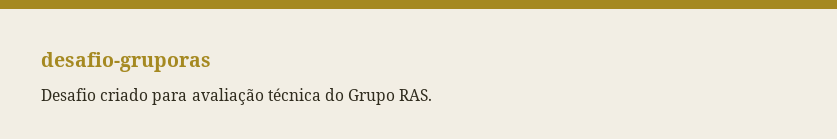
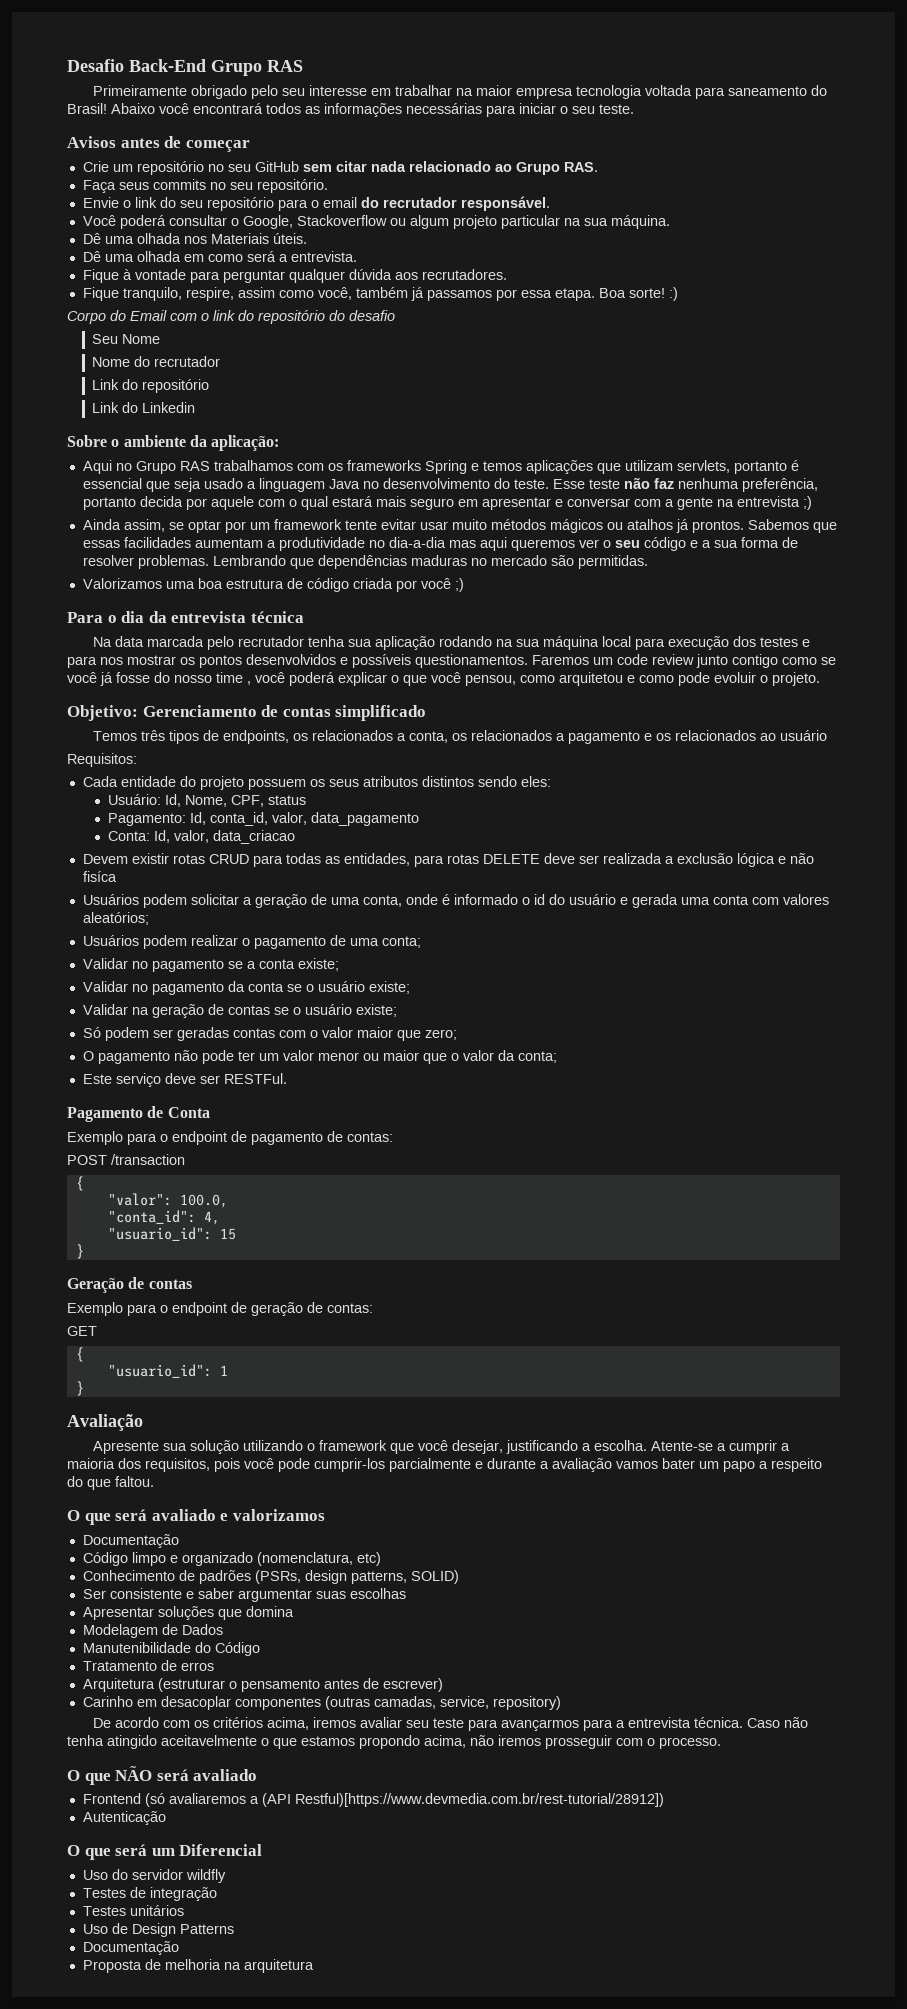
- desafio-gruporas
- Desafio criado para avaliação técnica do Grupo RAS.
+ Desafio Back-End Grupo RAS
+ Primeiramente obrigado pelo seu interesse em trabalhar na maior empresa tecnologia voltada para saneamento do Brasil! Abaixo você encontrará todos as informações necessárias para iniciar o seu teste.
+ Avisos antes de começar
+ Crie um repositório no seu GitHub sem citar nada relacionado ao Grupo RAS.
+ Faça seus commits no seu repositório.
+ Envie o link do seu repositório para o email do recrutador responsável.
+ Você poderá consultar o Google, Stackoverflow ou algum projeto particular na sua máquina.
+ Dê uma olhada nos Materiais úteis.
+ Dê uma olhada em como será a entrevista.
+ Fique à vontade para perguntar qualquer dúvida aos recrutadores.
+ Fique tranquilo, respire, assim como você, também já passamos por essa etapa. Boa sorte! :)
+ Corpo do Email com o link do repositório do desafio
+ Seu Nome
+ Nome do recrutador
+ Link do repositório
+ Link do Linkedin
+ Sobre o ambiente da aplicação:
+ Aqui no Grupo RAS trabalhamos com os frameworks Spring e temos aplicações que utilizam servlets, portanto é essencial que seja usado a linguagem Java no desenvolvimento do teste. Esse teste não faz nenhuma preferência, portanto decida por aquele com o qual estará mais seguro em apresentar e conversar com a gente na entrevista ;)
+ Ainda assim, se optar por um framework tente evitar usar muito métodos mágicos ou atalhos já prontos. Sabemos que essas facilidades aumentam a produtividade no dia-a-dia mas aqui queremos ver o seu código e a sua forma de resolver problemas. Lembrando que dependências maduras no mercado são permitidas.
+ Valorizamos uma boa estrutura de código criada por você ;)
+ Para o dia da entrevista técnica
+ Na data marcada pelo recrutador tenha sua aplicação rodando na sua máquina local para execução dos testes e para nos mostrar os pontos desenvolvidos e possíveis questionamentos. Faremos um code review junto contigo como se você já fosse do nosso time , você poderá explicar o que você pensou, como arquitetou e como pode evoluir o projeto.
+ Objetivo: Gerenciamento de contas simplificado
+ Temos três tipos de endpoints, os relacionados a conta, os relacionados a pagamento e os relacionados ao usuário
+ Requisitos:
+ Cada entidade do projeto possuem os seus atributos distintos sendo eles:
+ Usuário: Id, Nome, CPF, status
+ Pagamento: Id, conta_id, valor, data_pagamento
+ Conta: Id, valor, data_criacao
+ Devem existir rotas CRUD para todas as entidades, para rotas DELETE deve ser realizada a exclusão lógica e não fisíca
+ Usuários podem solicitar a geração de uma conta, onde é informado o id do usuário e gerada uma conta com valores aleatórios;
+ Usuários podem realizar o pagamento de uma conta;
+ Validar no pagamento se a conta existe;
+ Validar no pagamento da conta se o usuário existe;
+ Validar na geração de contas se o usuário existe;
+ Só podem ser geradas contas com o valor maior que zero;
+ O pagamento não pode ter um valor menor ou maior que o valor da conta;
+ Este serviço deve ser RESTFul.
+ Pagamento de Conta
+ Exemplo para o endpoint de pagamento de contas:
+ POST /transaction
+ {
+ "valor": 100.0,
+ "conta_id": 4,
+ "usuario_id": 15
+ }
+ Geração de contas
+ Exemplo para o endpoint de geração de contas:
+ GET
+ {
+ "usuario_id": 1
+ }
+ Avaliação
+ Apresente sua solução utilizando o framework que você desejar, justificando a escolha. Atente-se a cumprir a maioria dos requisitos, pois você pode cumprir-los parcialmente e durante a avaliação vamos bater um papo a respeito do que faltou.
+ O que será avaliado e valorizamos
+ Documentação
+ Código limpo e organizado (nomenclatura, etc)
+ Conhecimento de padrões (PSRs, design patterns, SOLID)
+ Ser consistente e saber argumentar suas escolhas
+ Apresentar soluções que domina
+ Modelagem de Dados
+ Manutenibilidade do Código
+ Tratamento de erros
+ Arquitetura (estruturar o pensamento antes de escrever)
+ Carinho em desacoplar componentes (outras camadas, service, repository)
+ De acordo com os critérios acima, iremos avaliar seu teste para avançarmos para a entrevista técnica. Caso não tenha atingido aceitavelmente o que estamos propondo acima, não iremos prosseguir com o processo.
+ O que NÃO será avaliado
+ Frontend (só avaliaremos a (API Restful)[https://www.devmedia.com.br/rest-tutorial/28912])
+ Autenticação
+ O que será um Diferencial
+ Uso do servidor wildfly
+ Testes de integração
+ Testes unitários
+ Uso de Design Patterns
+ Documentação
+ Proposta de melhoria na arquitetura

